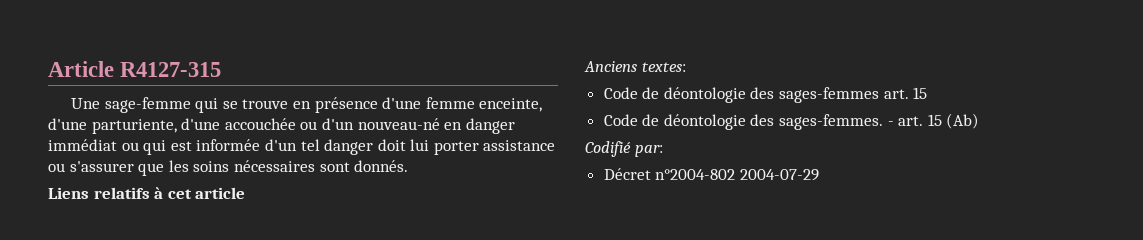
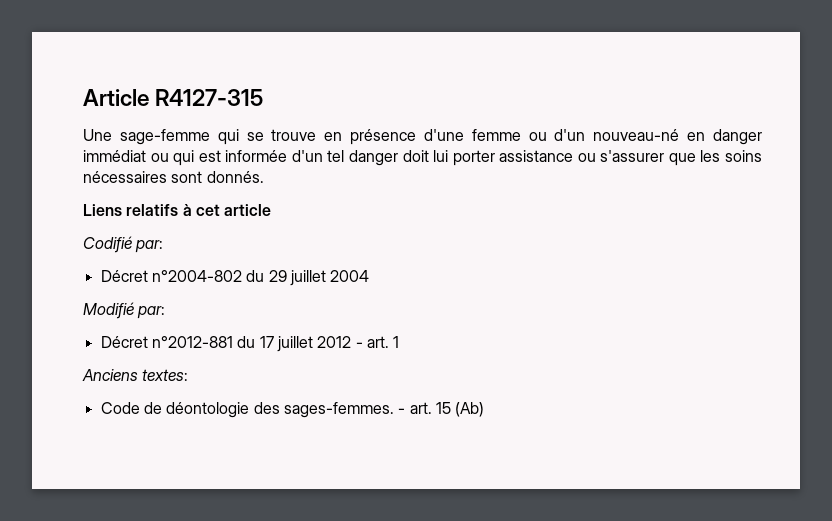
- Une sage-femme qui se trouve en présence d'une femme enceinte, d'une parturiente, d'une accouchée ou d'un nouveau-né en danger immédiat ou qui est informée d'un tel danger doit lui porter assistance ou s'assurer que les soins nécessaires sont donnés.
+ Une sage-femme qui se trouve en présence d'une femme ou d'un nouveau-né en danger immédiat ou qui est informée d'un tel danger doit lui porter assistance ou s'assurer que les soins nécessaires sont donnés.
+ Codifié par:
+ Décret n°2004-802 du 29 juillet 2004
+ Modifié par:
+ Décret n°2012-881 du 17 juillet 2012 - art. 1
  Anciens textes:
- Code de déontologie des sages-femmes art. 15
- Codifié par:
- Décret n°2004-802 2004-07-29

